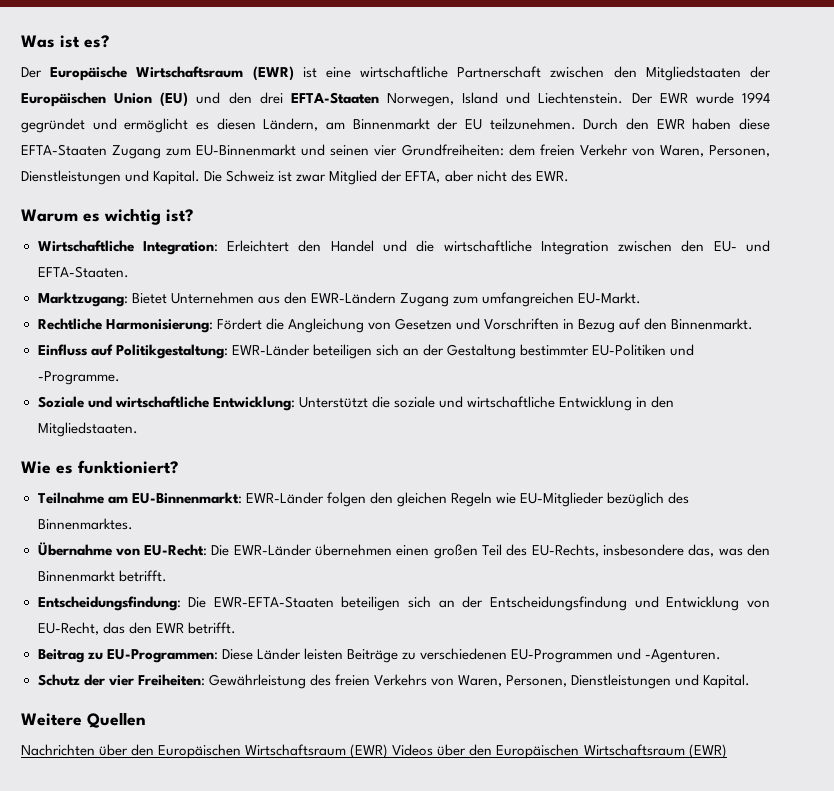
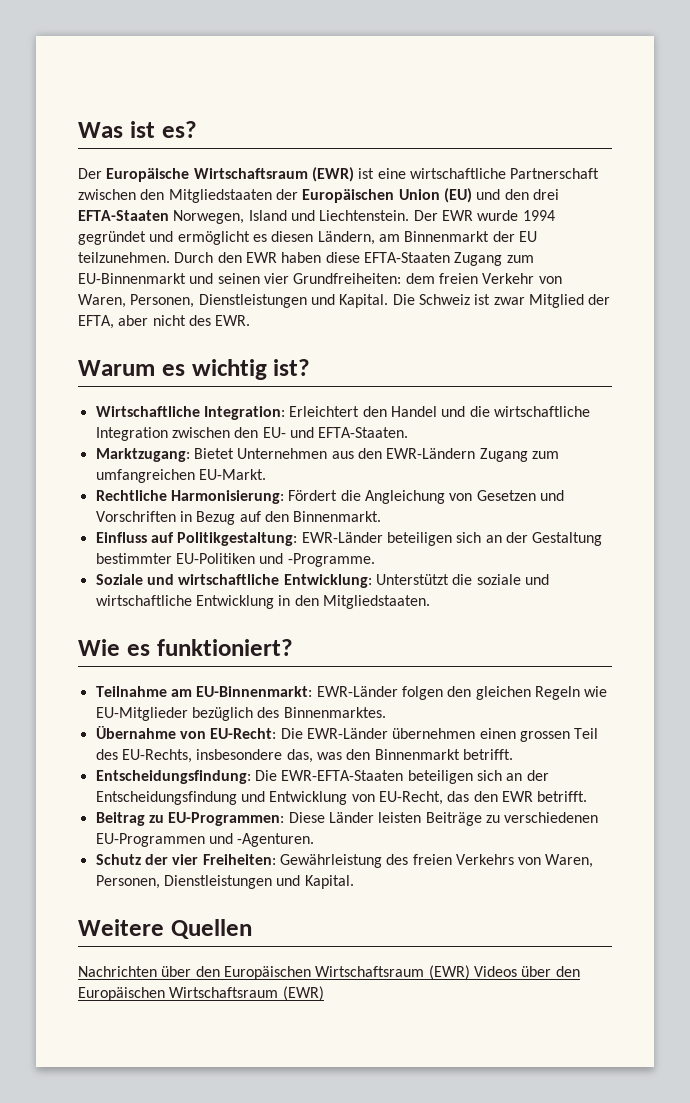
- Übernahme von EU-Recht: Die EWR-Länder übernehmen einen großen Teil des EU-Rechts, insbesondere das, was den Binnenmarkt betrifft.
+ Übernahme von EU-Recht: Die EWR-Länder übernehmen einen grossen Teil des EU-Rechts, insbesondere das, was den Binnenmarkt betrifft.

